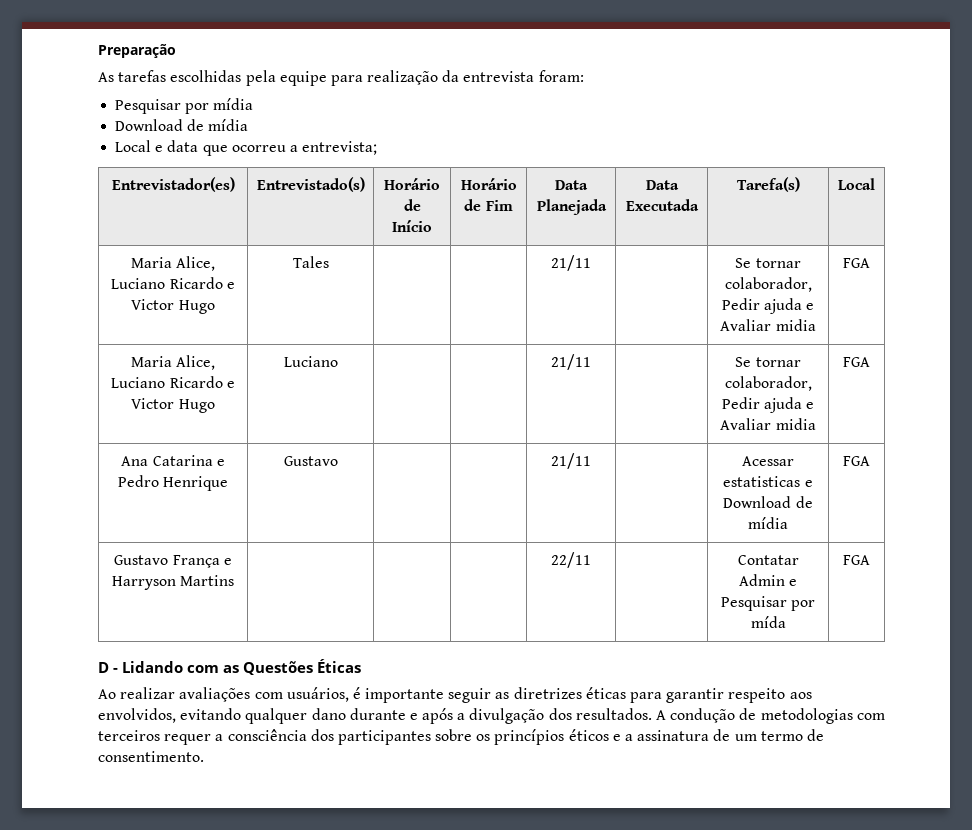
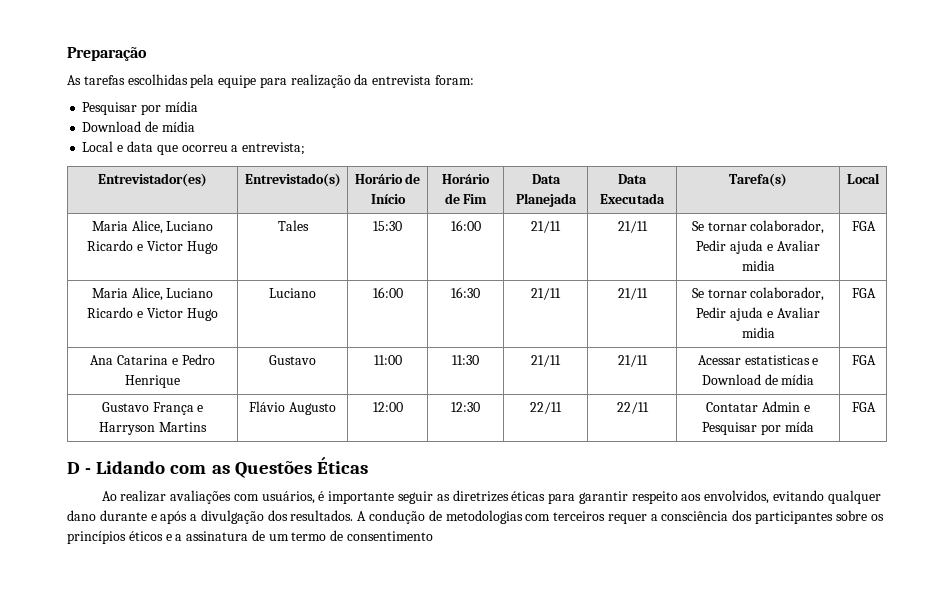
- Maria Alice, Luciano Ricardo e Victor Hugo | Tales | | | 21/11 | | Se tornar colaborador, Pedir ajuda e Avaliar midia | FGA
+ Maria Alice, Luciano Ricardo e Victor Hugo | Tales | 15:30 | 16:00 | 21/11 | 21/11 | Se tornar colaborador, Pedir ajuda e Avaliar midia | FGA
- Maria Alice, Luciano Ricardo e Victor Hugo | Luciano | | | 21/11 | | Se tornar colaborador, Pedir ajuda e Avaliar midia | FGA
+ Maria Alice, Luciano Ricardo e Victor Hugo | Luciano | 16:00 | 16:30 | 21/11 | 21/11 | Se tornar colaborador, Pedir ajuda e Avaliar midia | FGA
- Ana Catarina e Pedro Henrique | Gustavo | | | 21/11 | | Acessar estatisticas e Download de mídia | FGA
+ Ana Catarina e Pedro Henrique | Gustavo | 11:00 | 11:30 | 21/11 | 21/11 | Acessar estatisticas e Download de mídia | FGA
- Gustavo França e Harryson Martins | | | | 22/11 | | Contatar Admin e Pesquisar por mída | FGA
+ Gustavo França e Harryson Martins | Flávio Augusto | 12:00 | 12:30 | 22/11 | 22/11 | Contatar Admin e Pesquisar por mída | FGA
- A condução de metodologias com terceiros requer a consciência dos participantes sobre os princípios éticos e a assinatura de um termo de consentimento.
+ A condução de metodologias com terceiros requer a consciência dos participantes sobre os princípios éticos e a assinatura de um termo de consentimento

